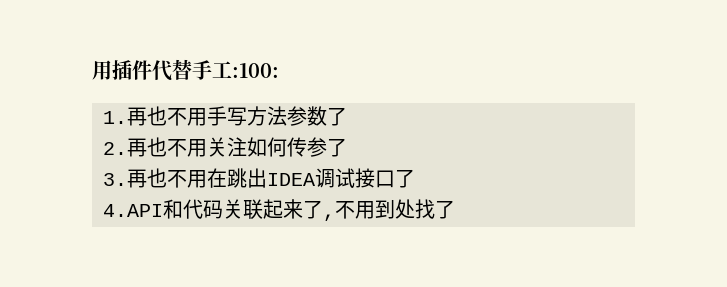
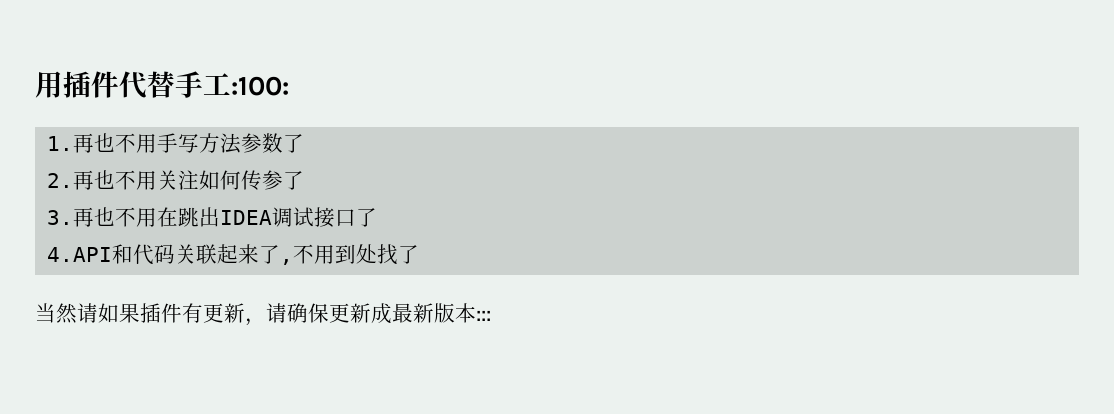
+ 当然请如果插件有更新，请确保更新成最新版本:::

